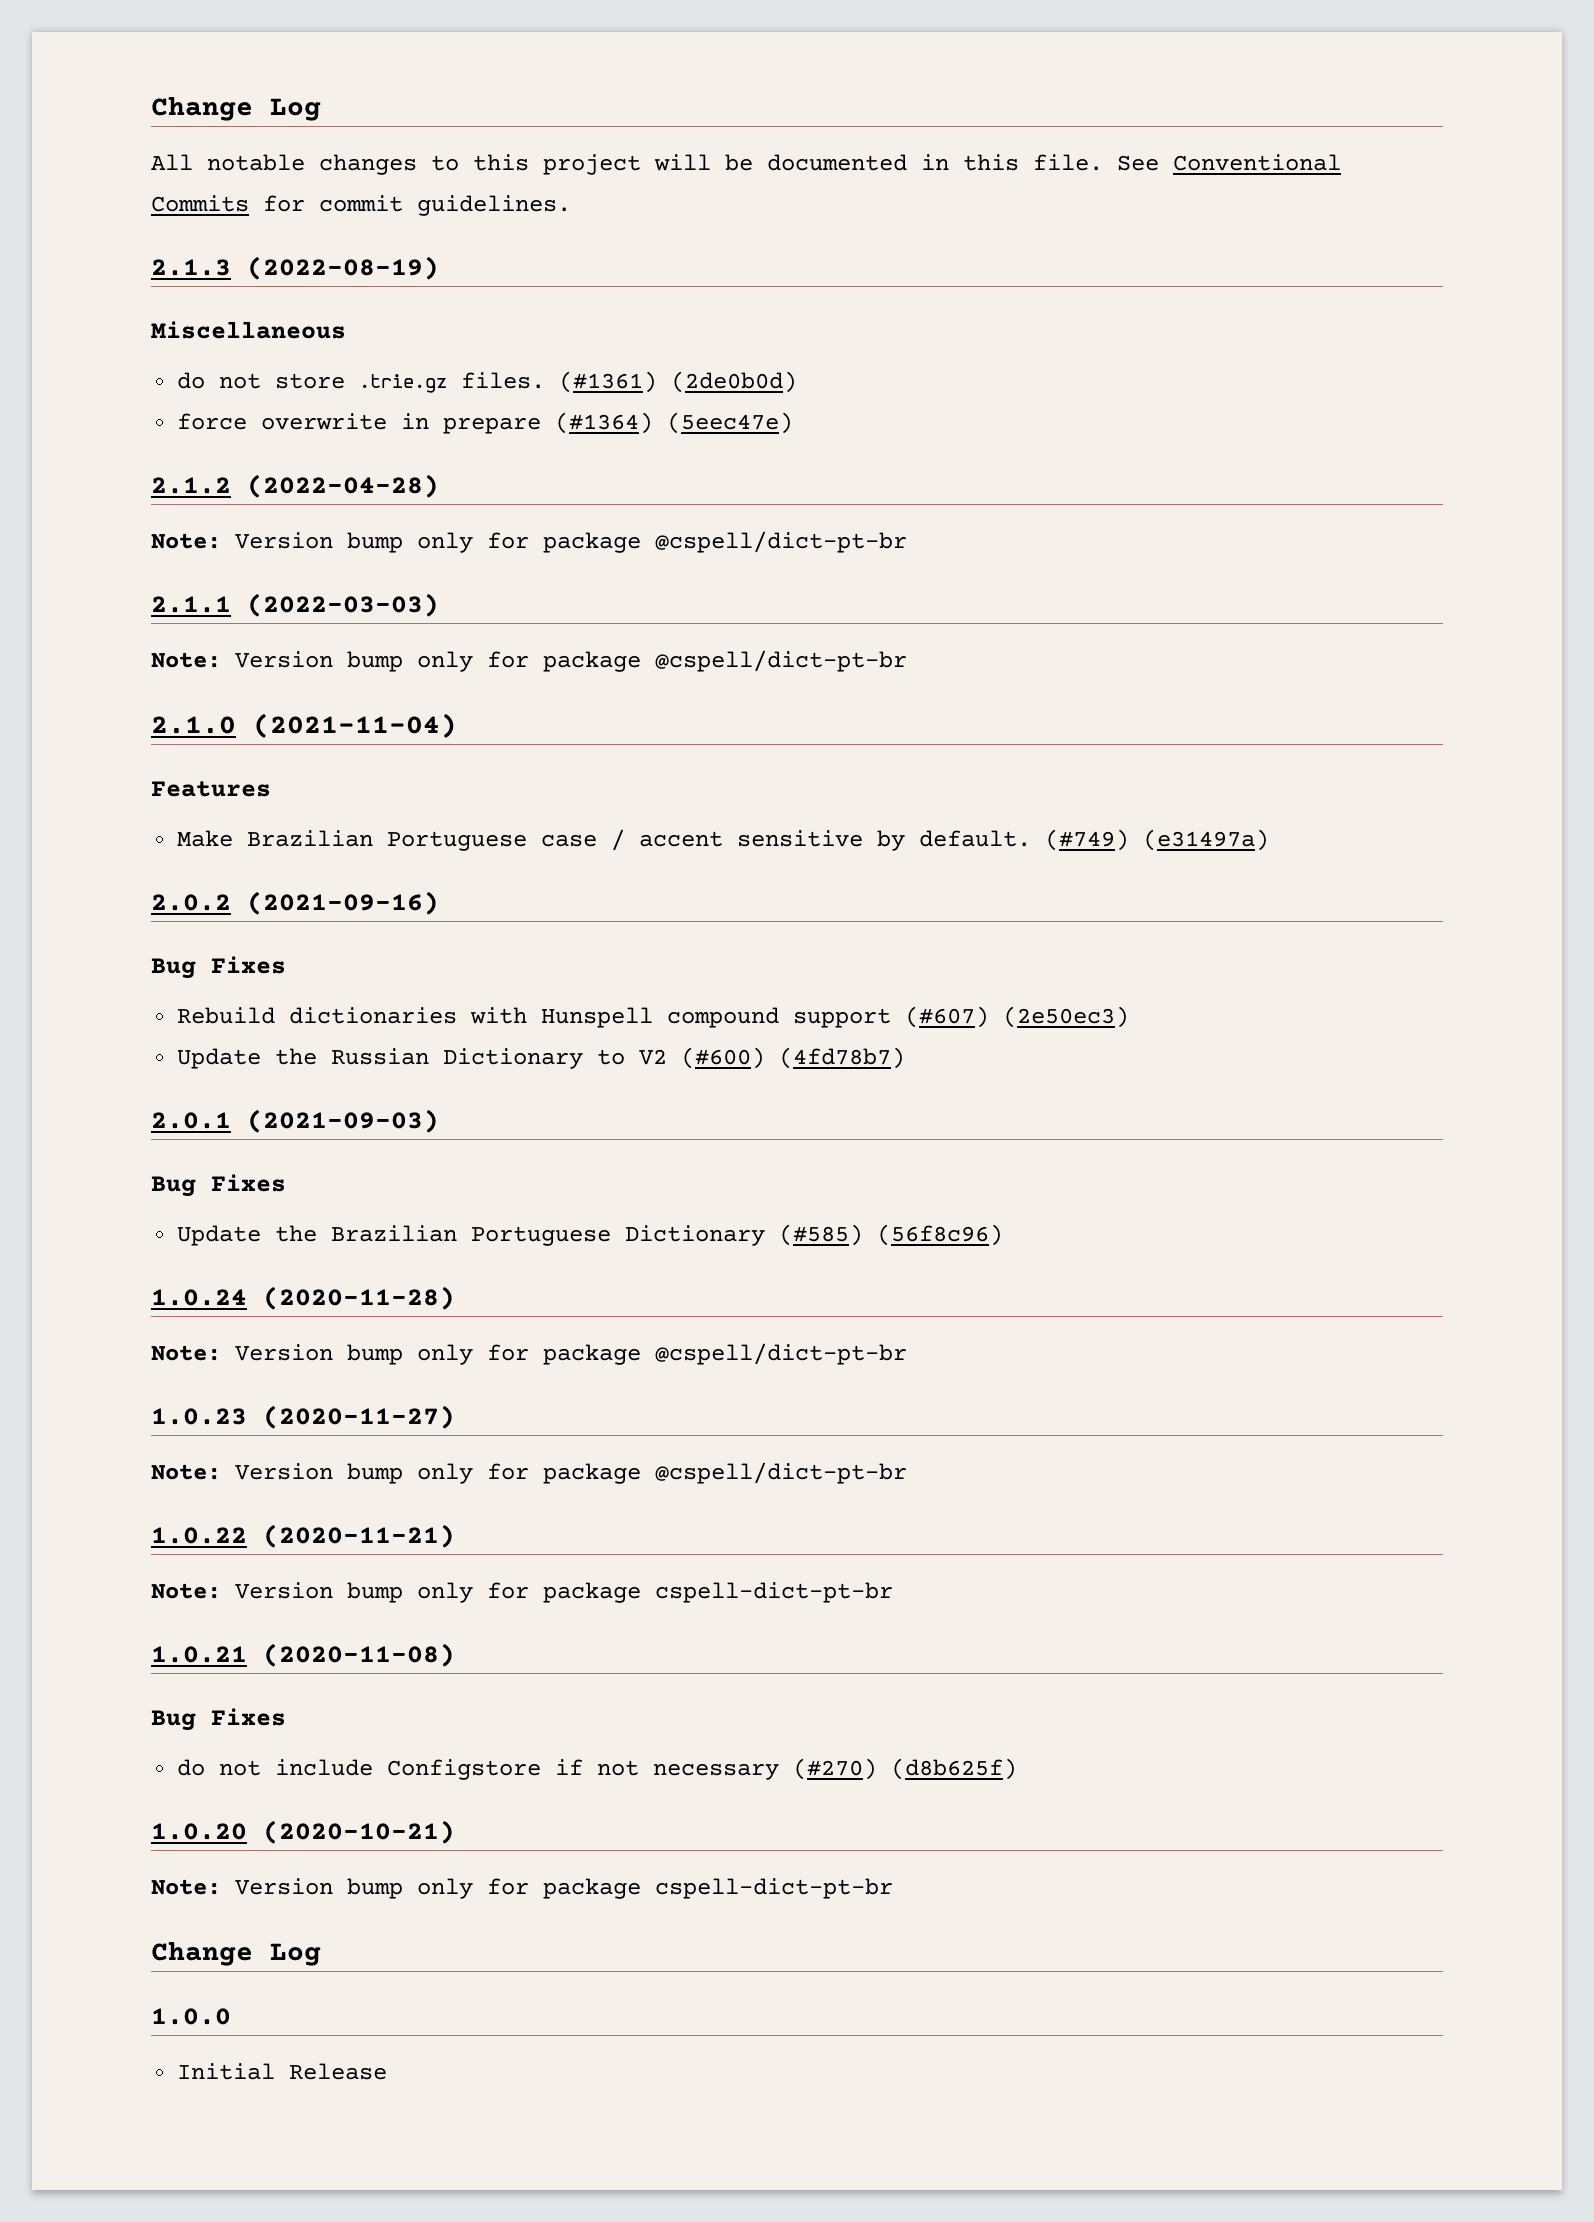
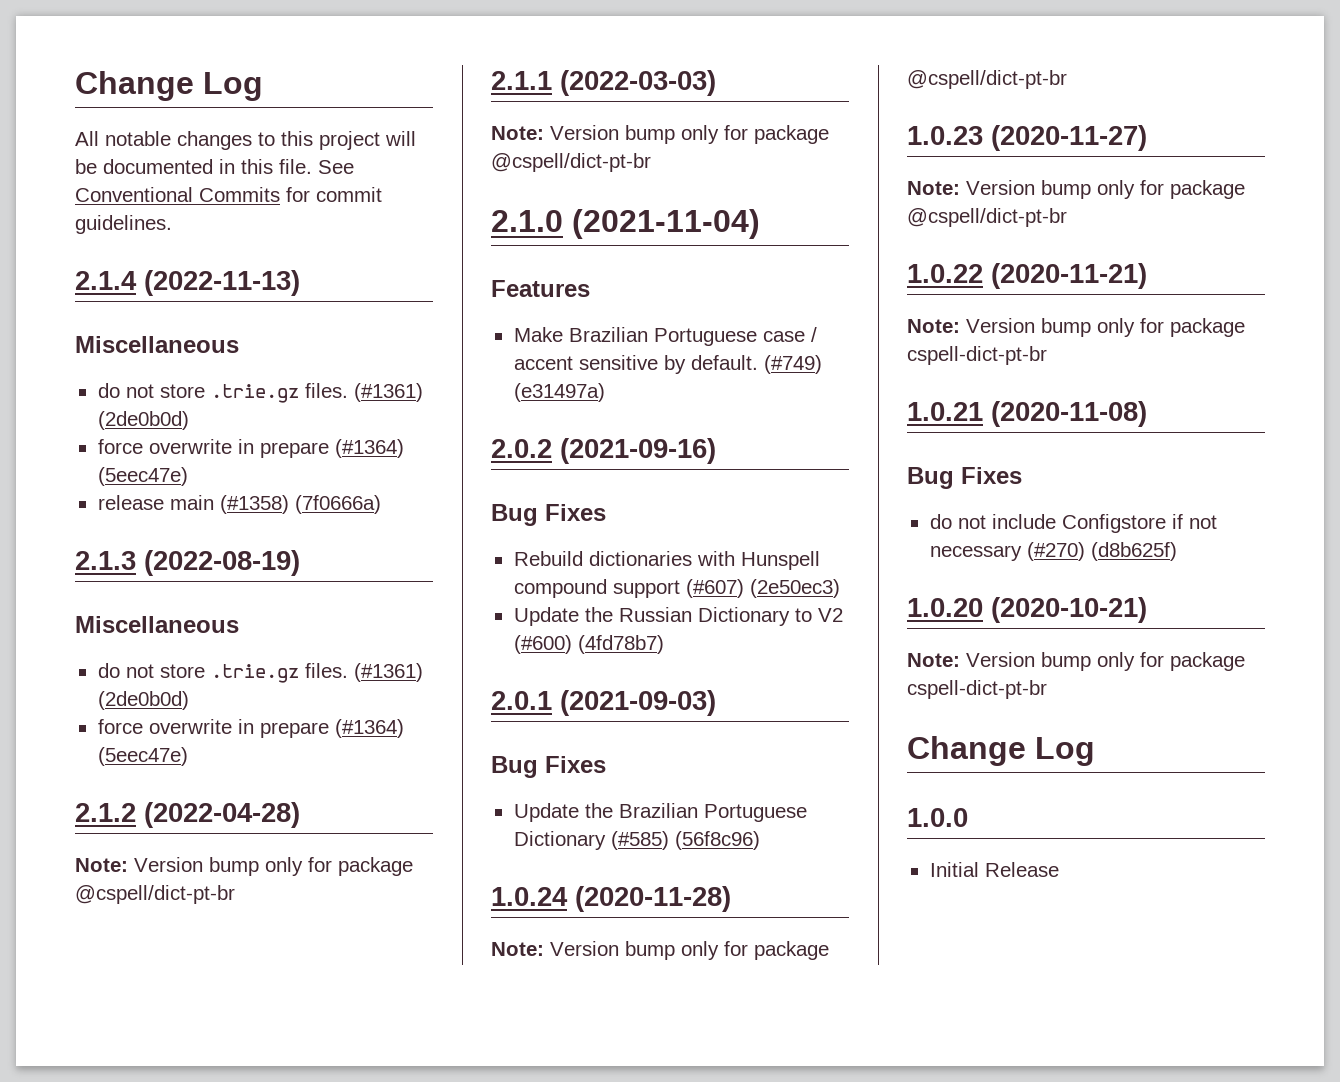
+ 2.1.4 (2022-11-13)
+ Miscellaneous
+ do not store .trie.gz files. (#1361) (2de0b0d)
+ force overwrite in prepare (#1364) (5eec47e)
+ release main (#1358) (7f0666a)

